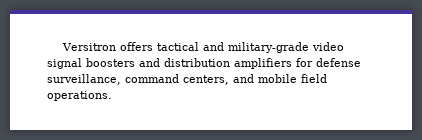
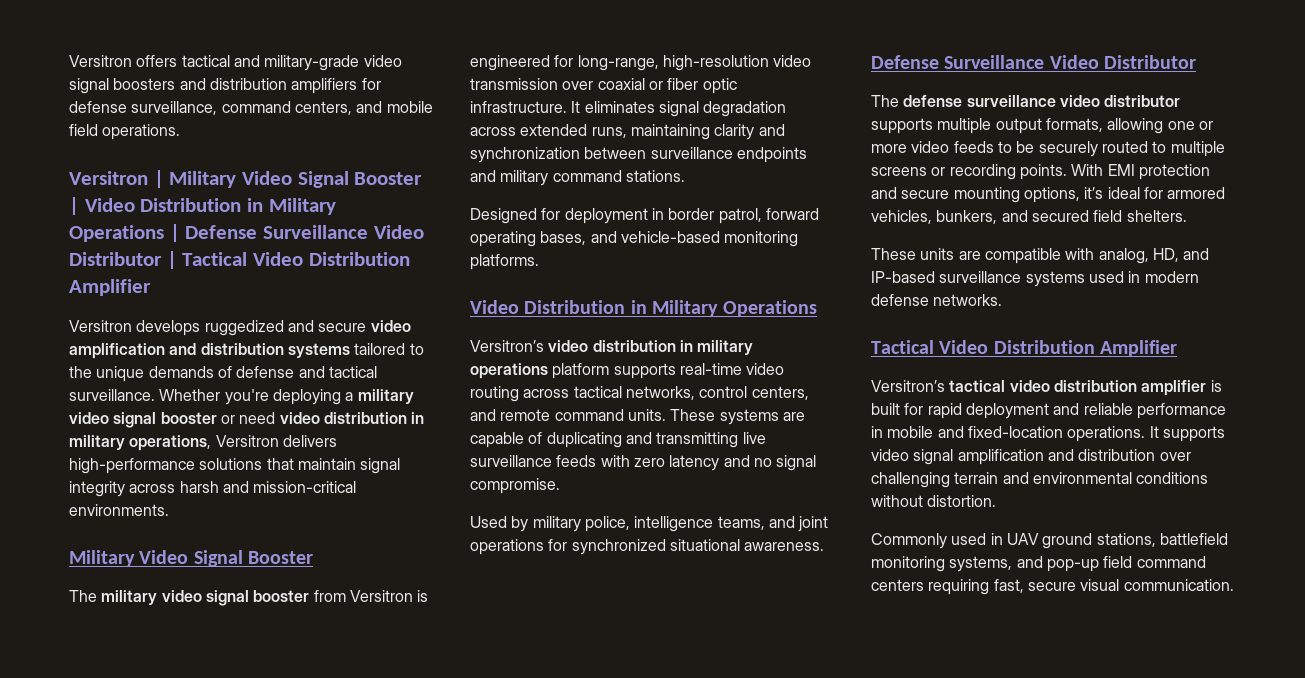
+ Versitron | Military Video Signal Booster | Video Distribution in Military Operations | Defense Surveillance Video Distributor | Tactical Video Distribution Amplifier
+ Versitron develops ruggedized and secure video amplification and distribution systems tailored to the unique demands of defense and tactical surveillance. Whether you're deploying a military video signal booster or need video distribution in military operations, Versitron delivers high-performance solutions that maintain signal integrity across harsh and mission-critical environments.
+ Military Video Signal Booster
+ The military video signal booster from Versitron is engineered for long-range, high-resolution video transmission over coaxial or fiber optic infrastructure. It eliminates signal degradation across extended runs, maintaining clarity and synchronization between surveillance endpoints and military command stations.
+ Designed for deployment in border patrol, forward operating bases, and vehicle-based monitoring platforms.
+ Video Distribution in Military Operations
+ Versitron’s video distribution in military operations platform supports real-time video routing across tactical networks, control centers, and remote command units. These systems are capable of duplicating and transmitting live surveillance feeds with zero latency and no signal compromise.
+ Used by military police, intelligence teams, and joint operations for synchronized situational awareness.
+ Defense Surveillance Video Distributor
+ The defense surveillance video distributor supports multiple output formats, allowing one or more video feeds to be securely routed to multiple screens or recording points. With EMI protection and secure mounting options, it’s ideal for armored vehicles, bunkers, and secured field shelters.
+ These units are compatible with analog, HD, and IP-based surveillance systems used in modern defense networks.
+ Tactical Video Distribution Amplifier
+ Versitron’s tactical video distribution amplifier is built for rapid deployment and reliable performance in mobile and fixed-location operations. It supports video signal amplification and distribution over challenging terrain and environmental conditions without distortion.
+ Commonly used in UAV ground stations, battlefield monitoring systems, and pop-up field command centers requiring fast, secure visual communication.

